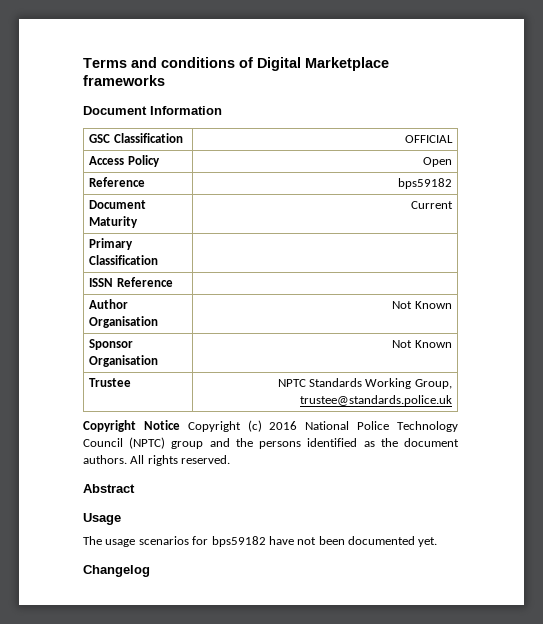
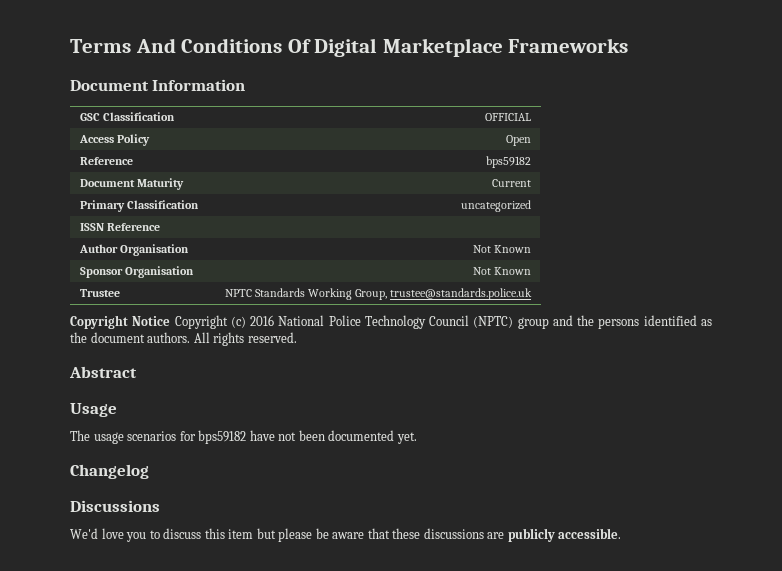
- Terms and conditions of Digital Marketplace frameworks
+ Terms And Conditions Of Digital Marketplace Frameworks
- Primary Classification |
+ Primary Classification | uncategorized
+ Discussions
+ We'd love you to discuss this item but please be aware that these discussions are publicly accessible.

